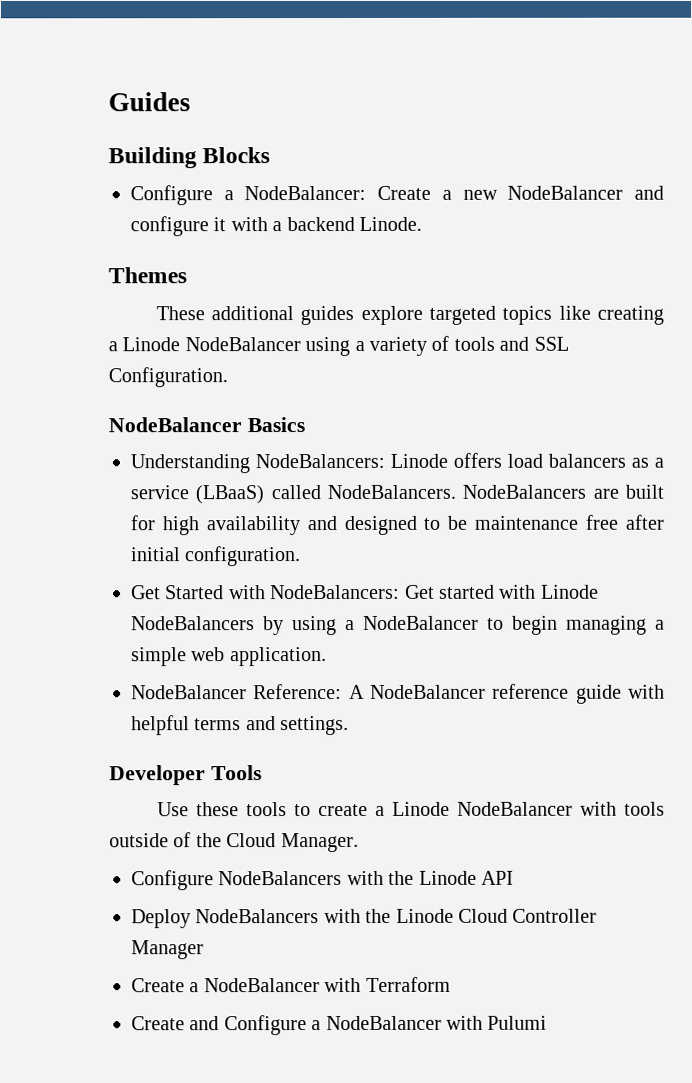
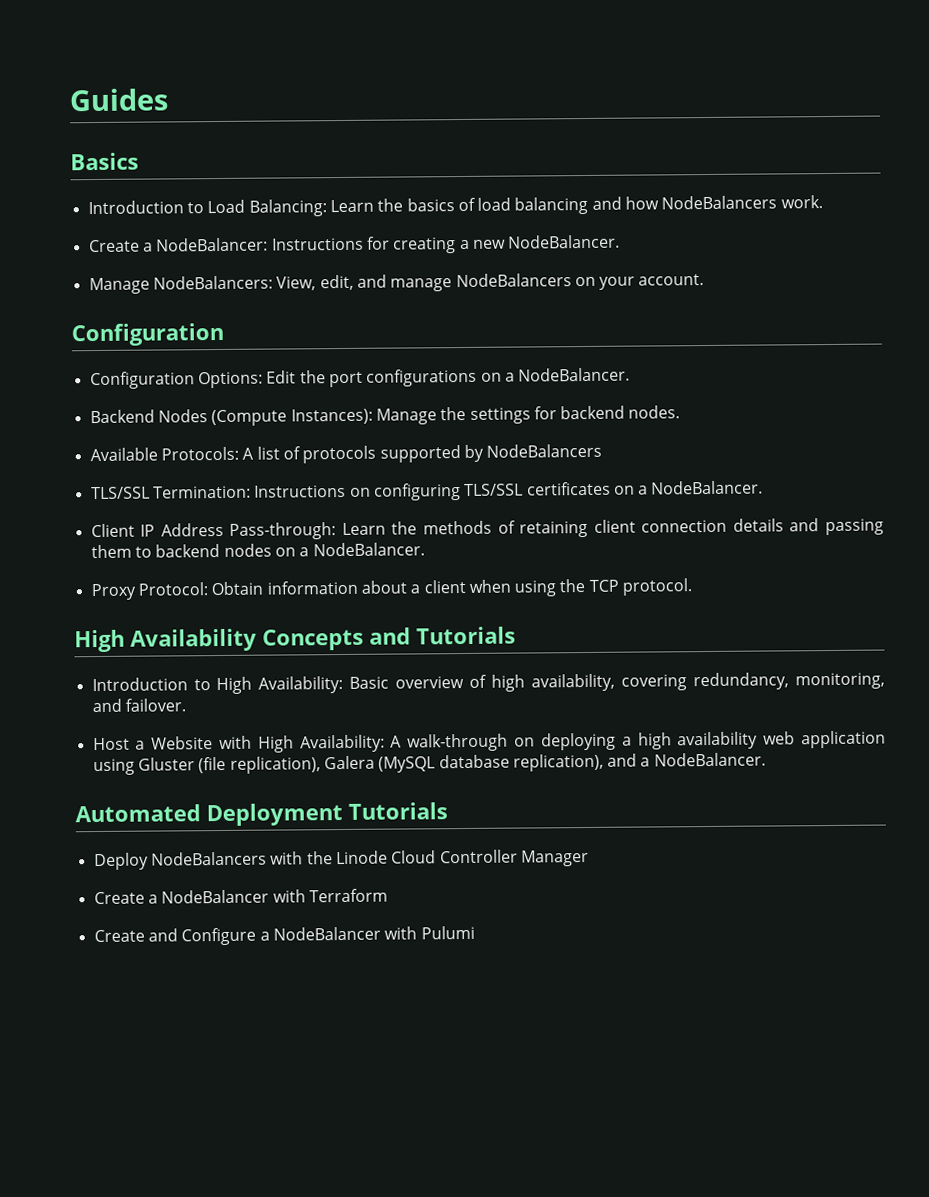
- Building Blocks
- Configure a NodeBalancer: Create a new NodeBalancer and configure it with a backend Linode.
- Themes
- These additional guides explore targeted topics like creating a Linode NodeBalancer using a variety of tools and SSL Configuration.
- NodeBalancer Basics
- Understanding NodeBalancers: Linode offers load balancers as a service (LBaaS) called NodeBalancers. NodeBalancers are built for high availability and designed to be maintenance free after initial configuration.
- Get Started with NodeBalancers: Get started with Linode NodeBalancers by using a NodeBalancer to begin managing a simple web application.
- NodeBalancer Reference: A NodeBalancer reference guide with helpful terms and settings.
- Developer Tools
- Use these tools to create a Linode NodeBalancer with tools outside of the Cloud Manager.
- Configure NodeBalancers with the Linode API
+ Basics
+ Introduction to Load Balancing: Learn the basics of load balancing and how NodeBalancers work.
+ Create a NodeBalancer: Instructions for creating a new NodeBalancer.
+ Manage NodeBalancers: View, edit, and manage NodeBalancers on your account.
+ Configuration
+ Configuration Options: Edit the port configurations on a NodeBalancer.
+ Backend Nodes (Compute Instances): Manage the settings for backend nodes.
+ Available Protocols: A list of protocols supported by NodeBalancers
+ TLS/SSL Termination: Instructions on configuring TLS/SSL certificates on a NodeBalancer.
+ Client IP Address Pass-through: Learn the methods of retaining client connection details and passing them to backend nodes on a NodeBalancer.
+ Proxy Protocol: Obtain information about a client when using the TCP protocol.
+ High Availability Concepts and Tutorials
+ Introduction to High Availability: Basic overview of high availability, covering redundancy, monitoring, and failover.
+ Host a Website with High Availability: A walk-through on deploying a high availability web application using Gluster (file replication), Galera (MySQL database replication), and a NodeBalancer.
+ Automated Deployment Tutorials

